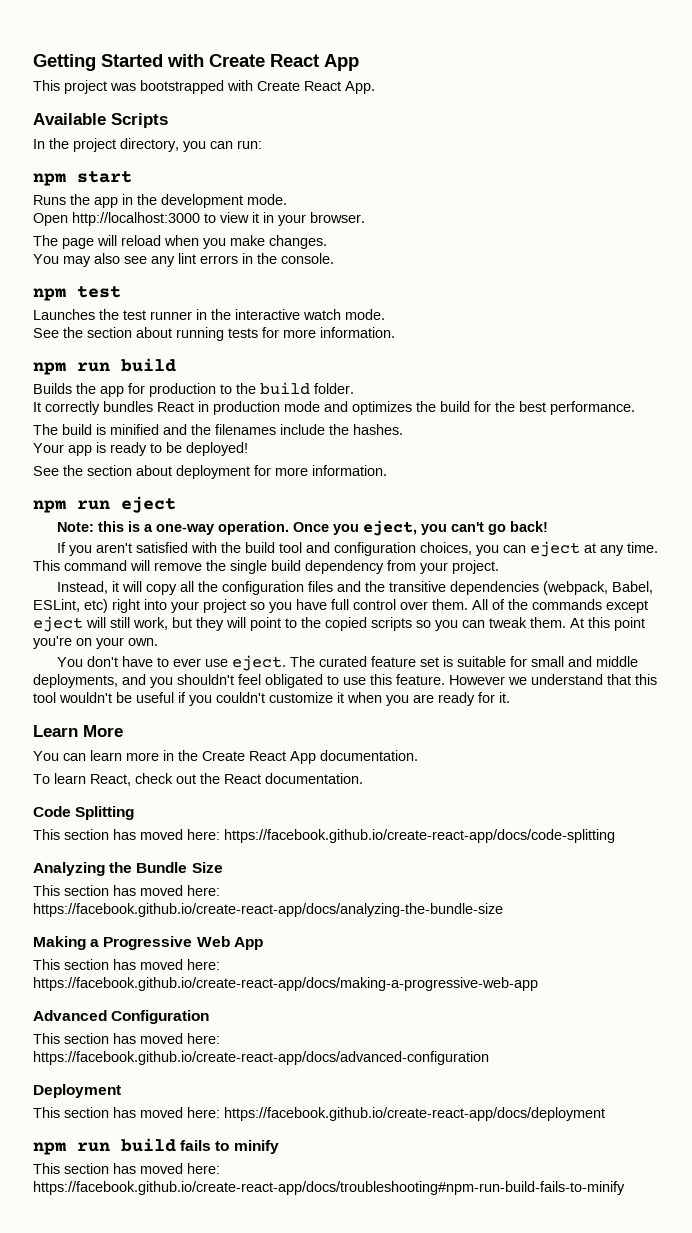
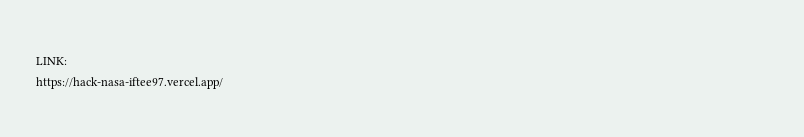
- Getting Started with Create React App
- This project was bootstrapped with Create React App.
- Available Scripts
- In the project directory, you can run:
- npm start
- Runs the app in the development mode.
- Open http://localhost:3000 to view it in your browser.
- The page will reload when you make changes.
- You may also see any lint errors in the console.
- npm test
- Launches the test runner in the interactive watch mode.
- See the section about running tests for more information.
- npm run build
- Builds the app for production to the build folder.
- It correctly bundles React in production mode and optimizes the build for the best performance.
- The build is minified and the filenames include the hashes.
- Your app is ready to be deployed!
- See the section about deployment for more information.
- npm run eject
- Note: this is a one-way operation. Once you eject, you can't go back!
- If you aren't satisfied with the build tool and configuration choices, you can eject at any time. This command will remove the single build dependency from your project.
- Instead, it will copy all the configuration files and the transitive dependencies (webpack, Babel, ESLint, etc) right into your project so you have full control over them. All of the commands except eject will still work, but they will point to the copied scripts so you can tweak them. At this point you're on your own.
- You don't have to ever use eject. The curated feature set is suitable for small and middle deployments, and you shouldn't feel obligated to use this feature. However we understand that this tool wouldn't be useful if you couldn't customize it when you are ready for it.
- Learn More
- You can learn more in the Create React App documentation.
- To learn React, check out the React documentation.
- Code Splitting
- This section has moved here: https://facebook.github.io/create-react-app/docs/code-splitting
- Analyzing the Bundle Size
- This section has moved here: https://facebook.github.io/create-react-app/docs/analyzing-the-bundle-size
- Making a Progressive Web App
- This section has moved here: https://facebook.github.io/create-react-app/docs/making-a-progressive-web-app
- Advanced Configuration
- This section has moved here: https://facebook.github.io/create-react-app/docs/advanced-configuration
- Deployment
- This section has moved here: https://facebook.github.io/create-react-app/docs/deployment
- npm run build fails to minify
- This section has moved here: https://facebook.github.io/create-react-app/docs/troubleshooting#npm-run-build-fails-to-minify
+ LINK:
+ https://hack-nasa-iftee97.vercel.app/

